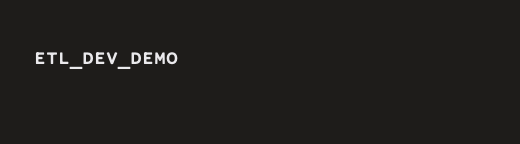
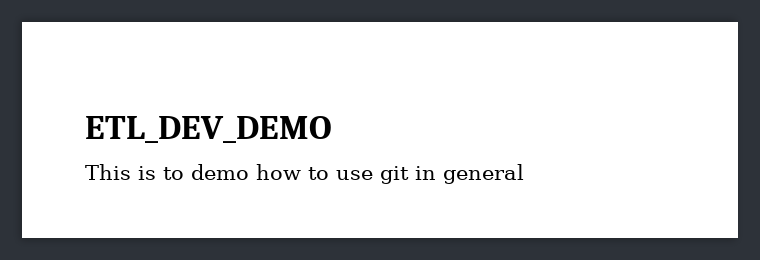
+ This is to demo how to use git in general

